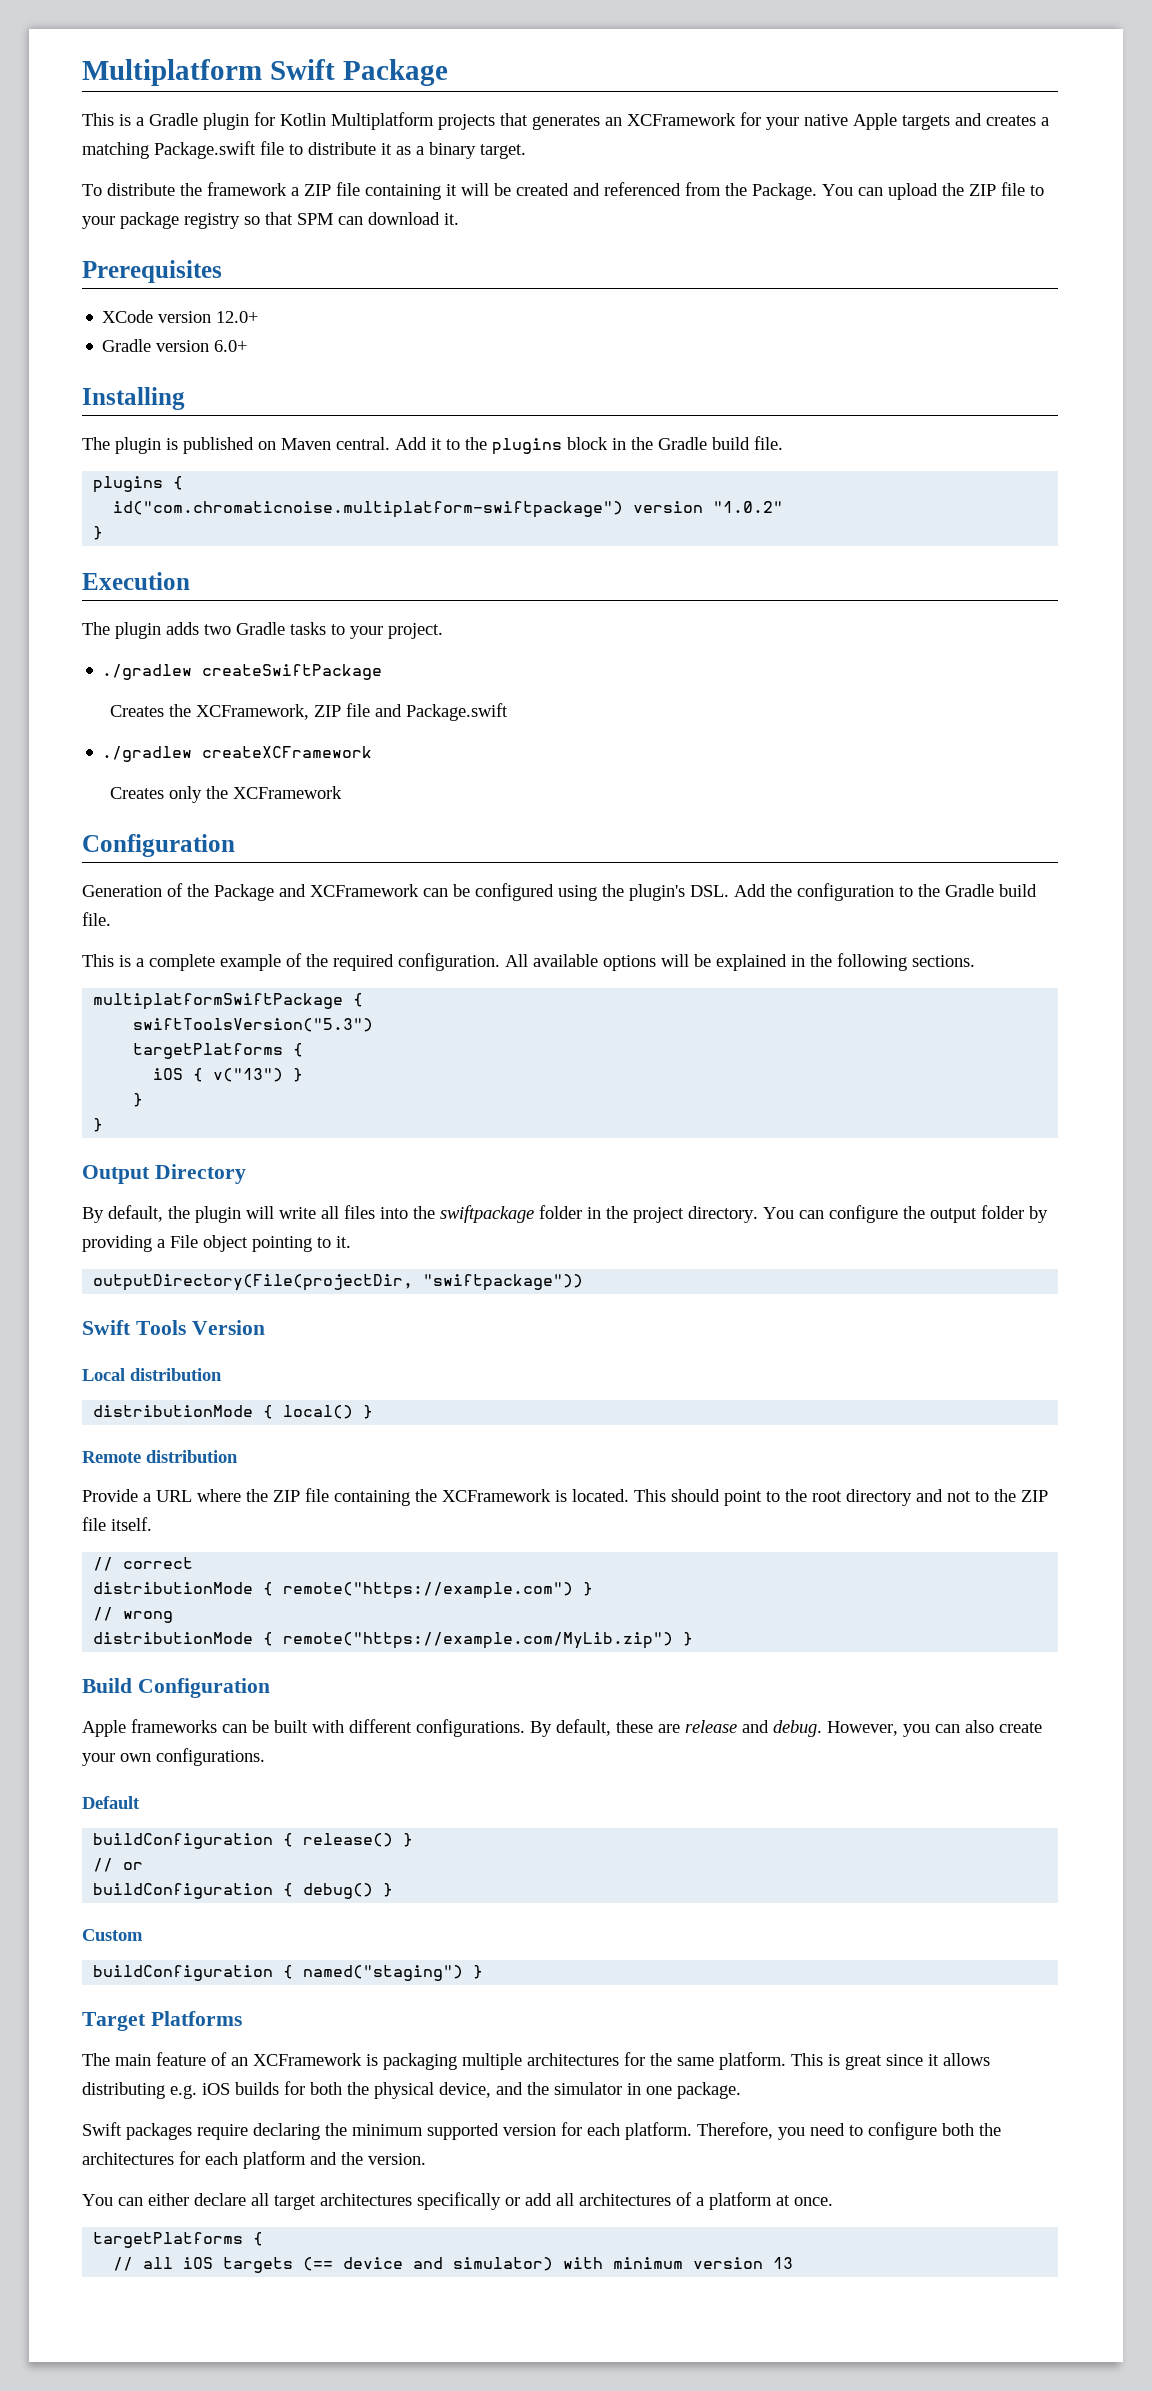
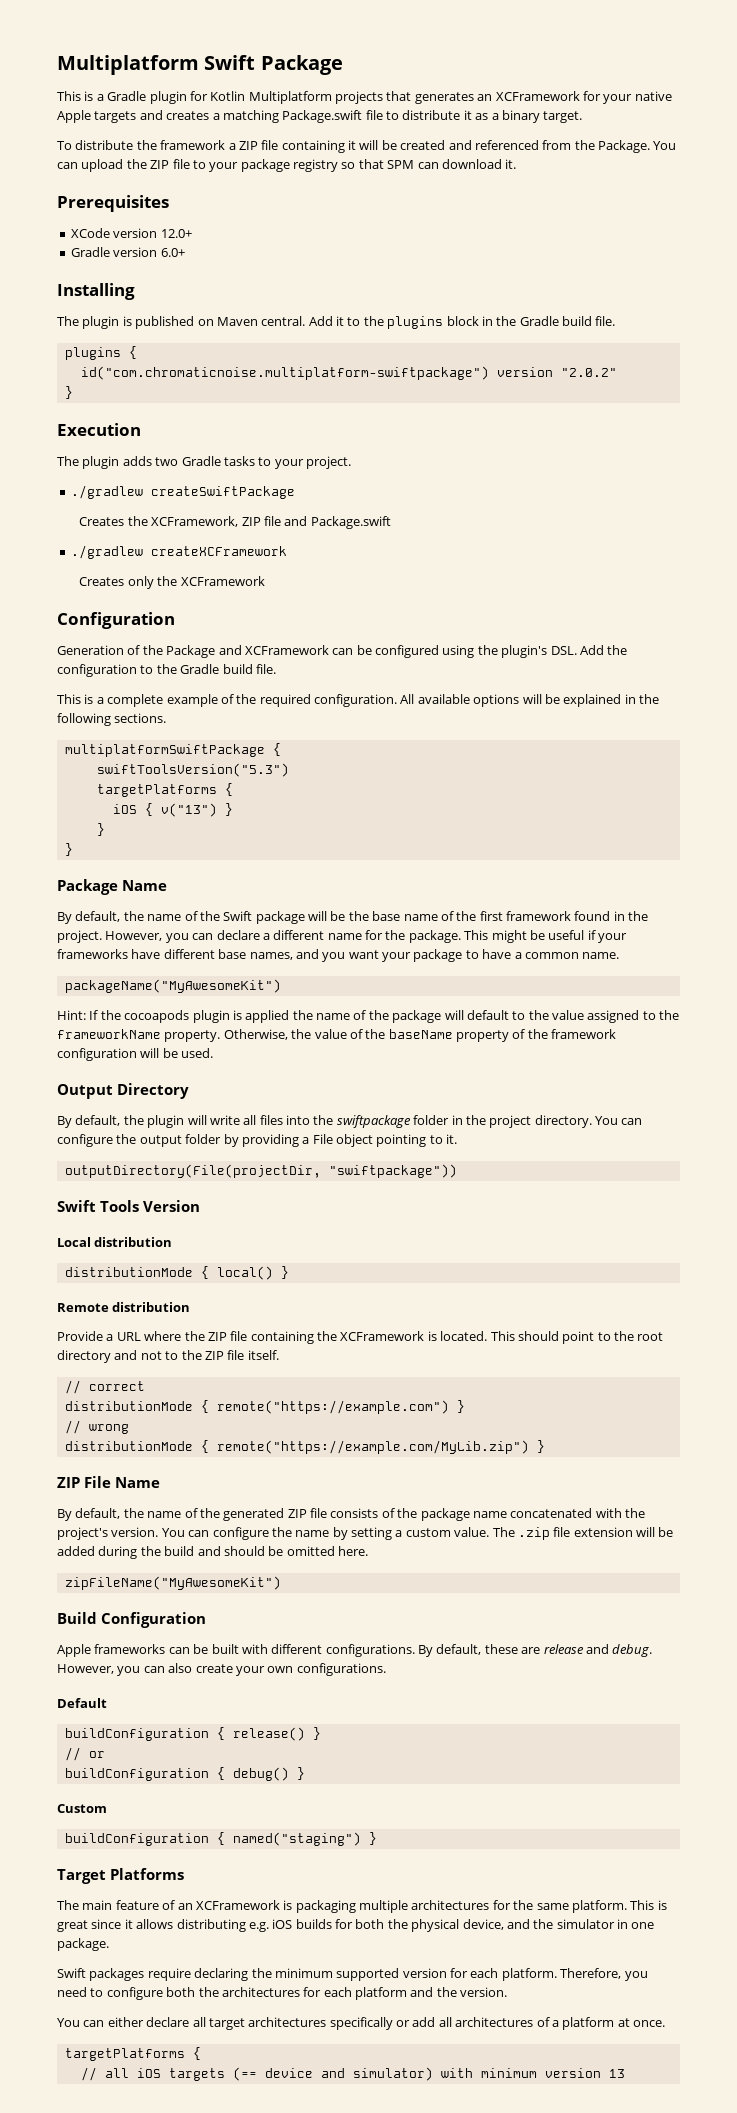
- id("com.chromaticnoise.multiplatform-swiftpackage") version "1.0.2"
+ id("com.chromaticnoise.multiplatform-swiftpackage") version "2.0.2"
+ Package Name
+ By default, the name of the Swift package will be the base name of the first framework found in the project. However, you can declare a different name for the package. This might be useful if your frameworks have different base names, and you want your package to have a common name.
+ packageName("MyAwesomeKit")
+ Hint: If the cocoapods plugin is applied the name of the package will default to the value assigned to the frameworkName property. Otherwise, the value of the baseName property of the framework configuration will be used.
+ ZIP File Name
+ By default, the name of the generated ZIP file consists of the package name concatenated with the project's version. You can configure the name by setting a custom value. The .zip file extension will be added during the build and should be omitted here.
+ zipFileName("MyAwesomeKit")

